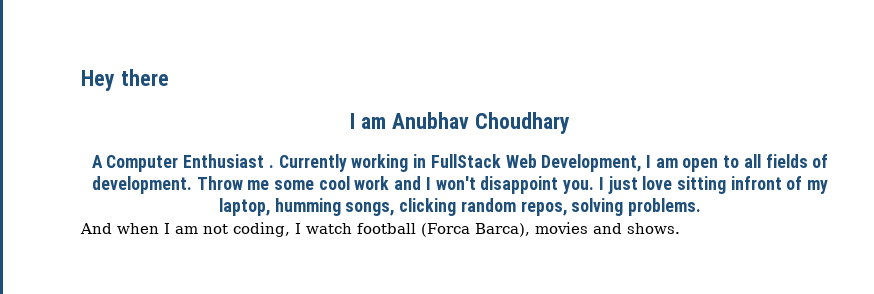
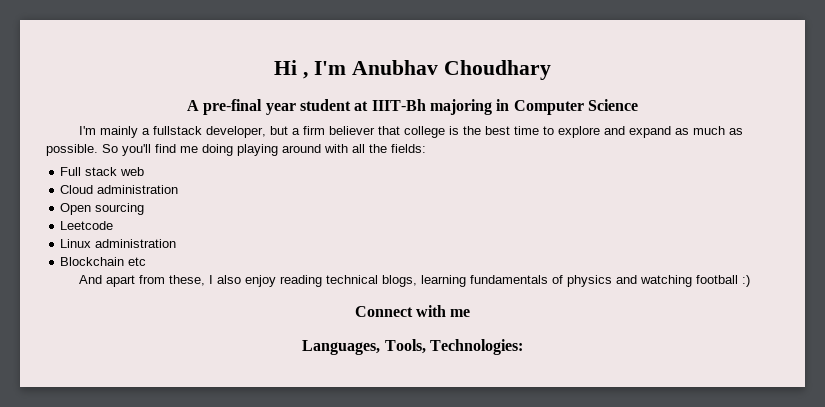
- Hey there
- I am Anubhav Choudhary
+ Hi , I'm Anubhav Choudhary
- A Computer Enthusiast . Currently working in FullStack Web Development, I am open to all fields of development. Throw me some cool work and I won't disappoint you. I just love sitting infront of my laptop, humming songs, clicking random repos, solving problems.
- And when I am not coding, I watch football (Forca Barca), movies and shows.
+ A pre-final year student at IIIT-Bh majoring in Computer Science
+ I'm mainly a fullstack developer, but a firm believer that college is the best time to explore and expand as much as possible. So you'll find me doing playing around with all the fields:
+ Full stack web
+ Cloud administration
+ Open sourcing
+ Leetcode
+ Linux administration
+ Blockchain etc
+ And apart from these, I also enjoy reading technical blogs, learning fundamentals of physics and watching football :)
+ Connect with me
+ Languages, Tools, Technologies:

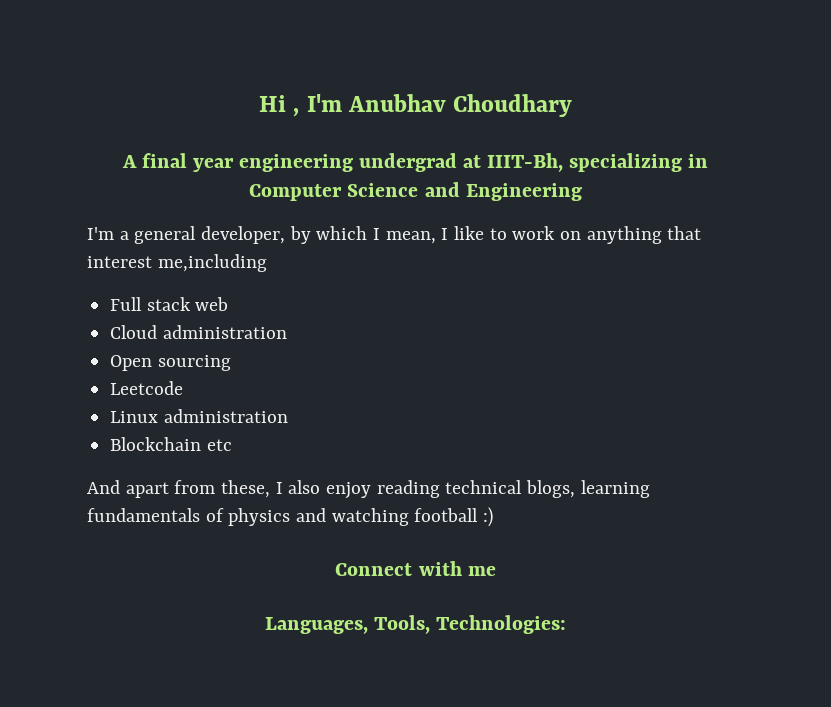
- A pre-final year student at IIIT-Bh majoring in Computer Science
- I'm mainly a fullstack developer, but a firm believer that college is the best time to explore and expand as much as possible. So you'll find me doing playing around with all the fields:
+ A final year engineering undergrad at IIIT-Bh, specializing in Computer Science and Engineering
+ I'm a general developer, by which I mean, I like to work on anything that interest me,including

